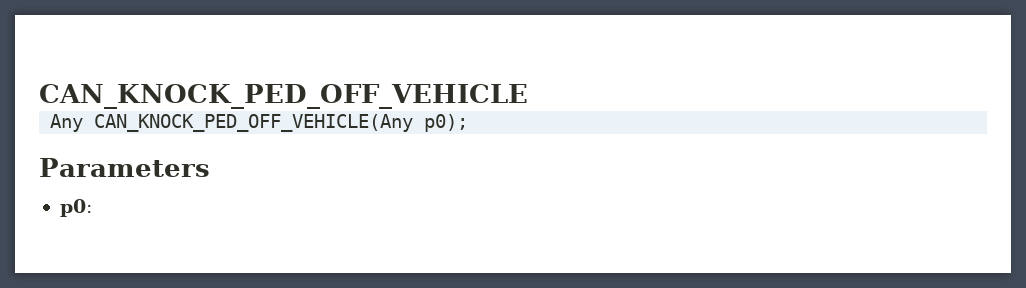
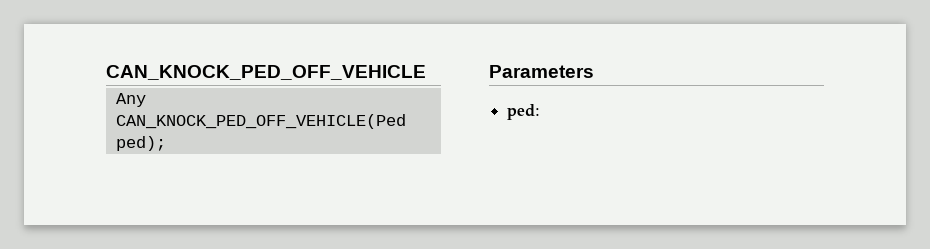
- Any CAN_KNOCK_PED_OFF_VEHICLE(Any p0);
+ Any CAN_KNOCK_PED_OFF_VEHICLE(Ped ped);
- p0:
+ ped:

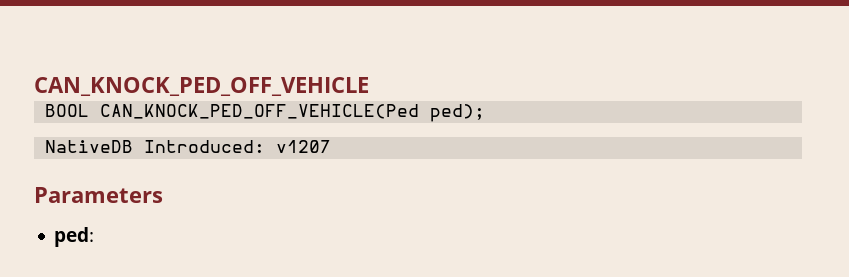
- Any CAN_KNOCK_PED_OFF_VEHICLE(Ped ped);
+ BOOL CAN_KNOCK_PED_OFF_VEHICLE(Ped ped);
+ NativeDB Introduced: v1207

